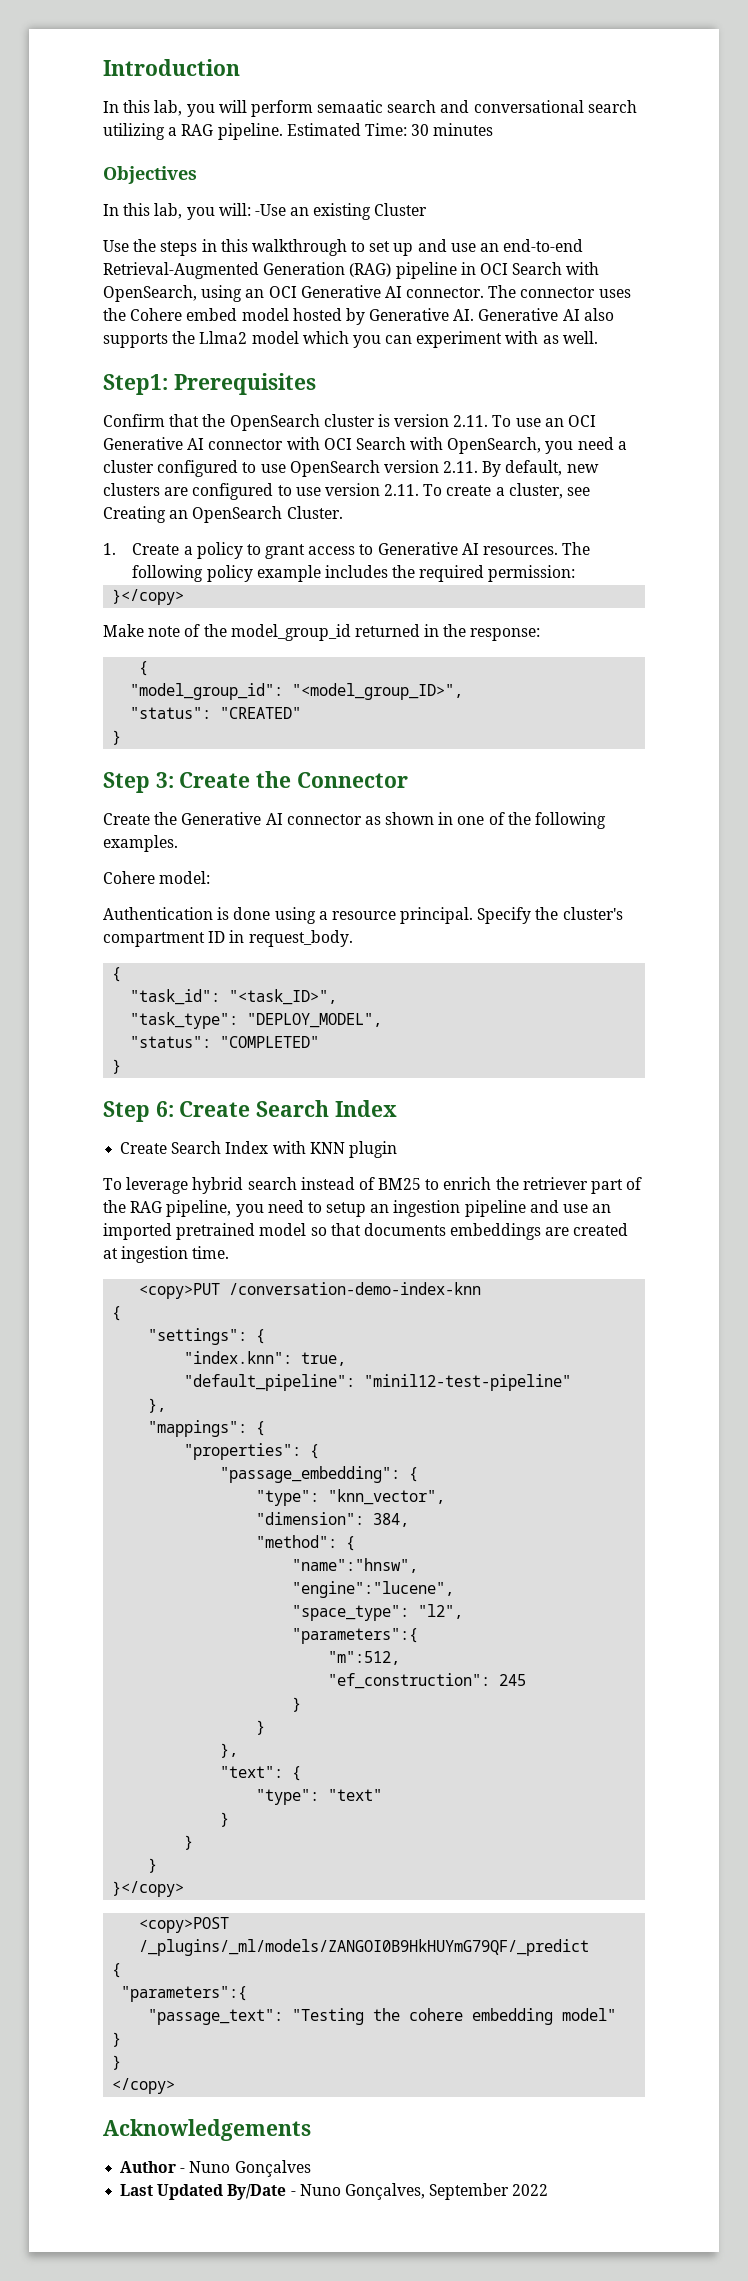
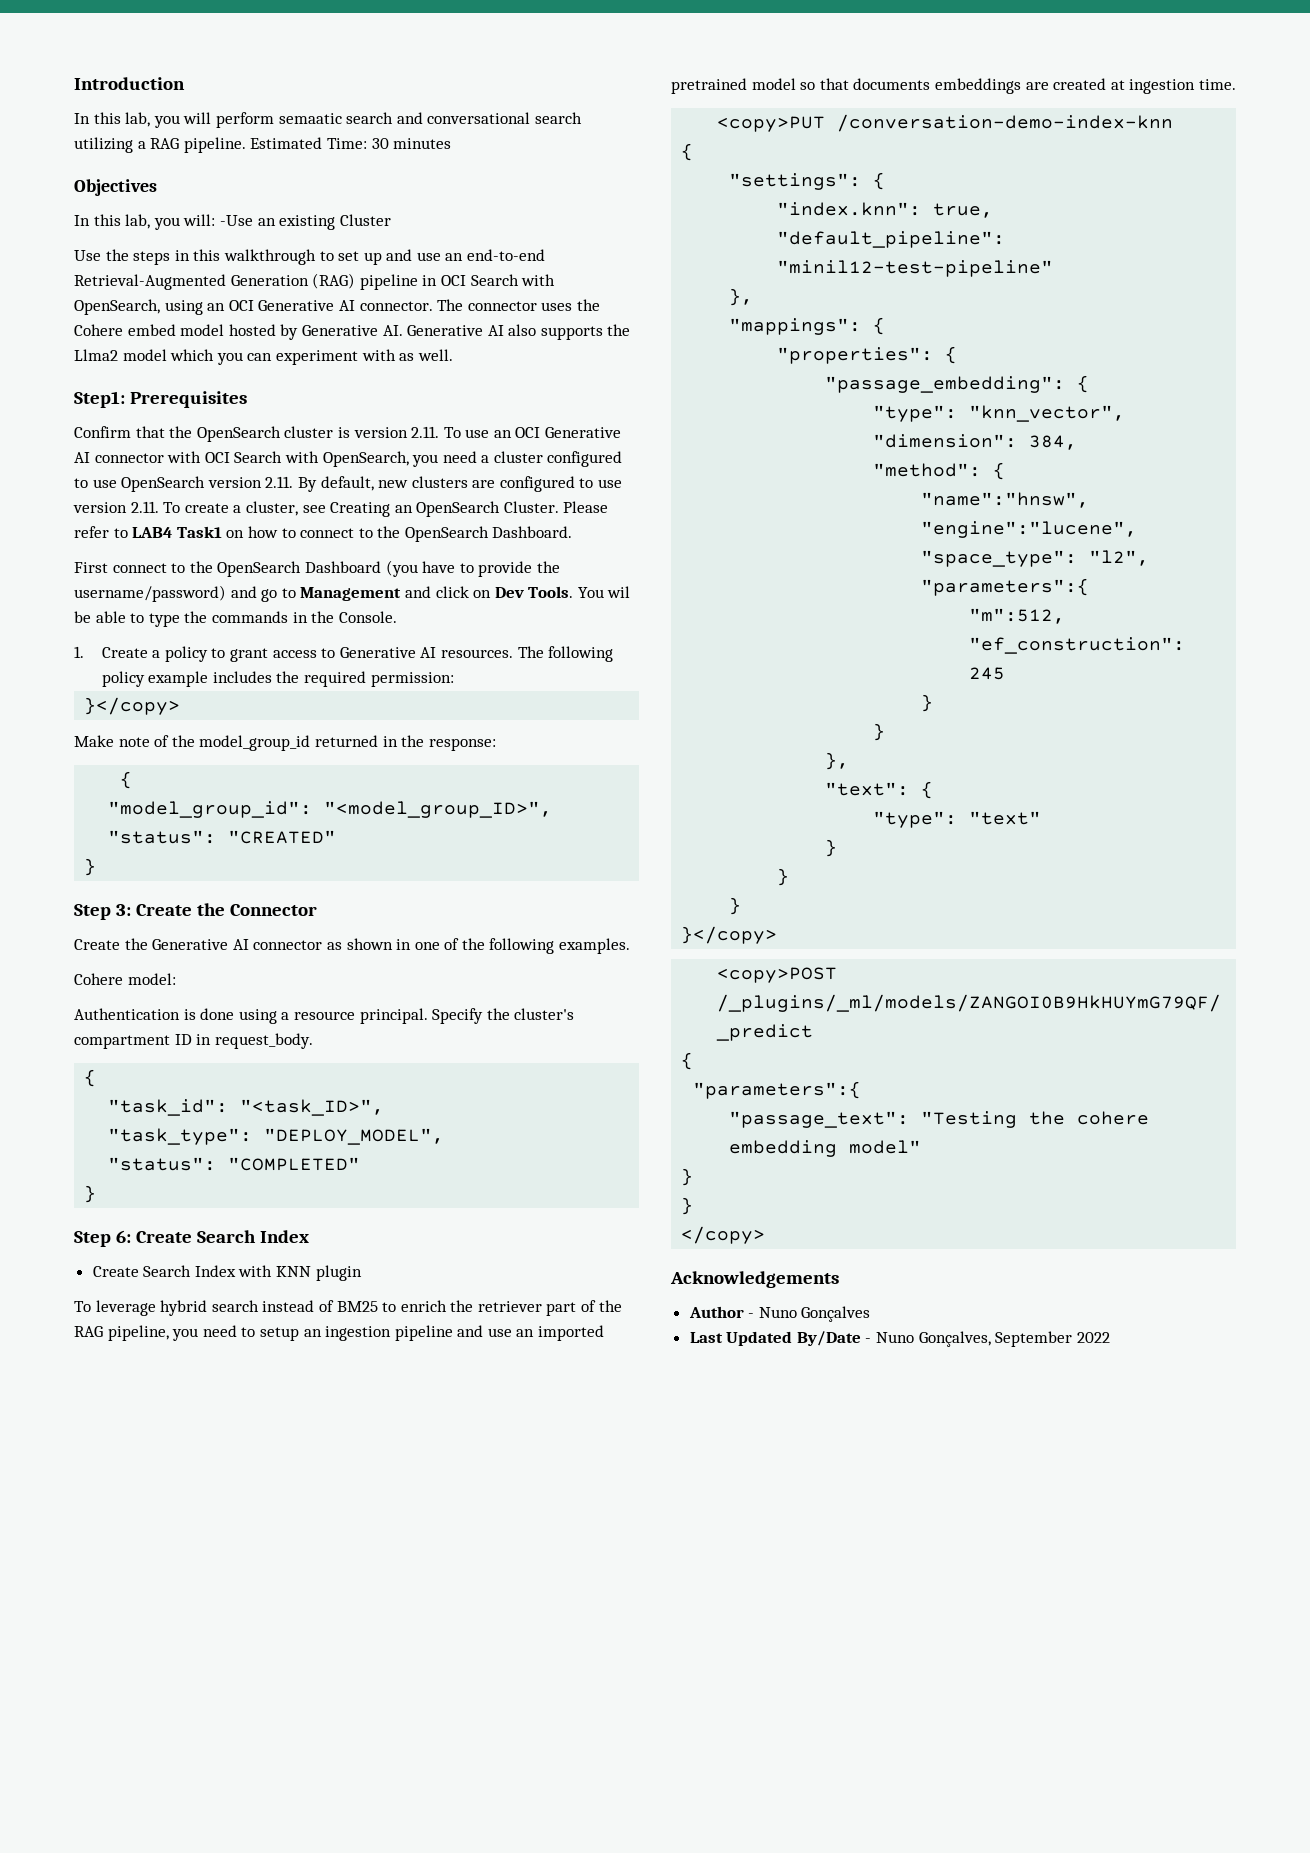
+ Please refer to LAB4 Task1 on how to connect to the OpenSearch Dashboard.
+ First connect to the OpenSearch Dashboard (you have to provide the username/password) and go to Management and click on Dev Tools. You wil be able to type the commands in the Console.

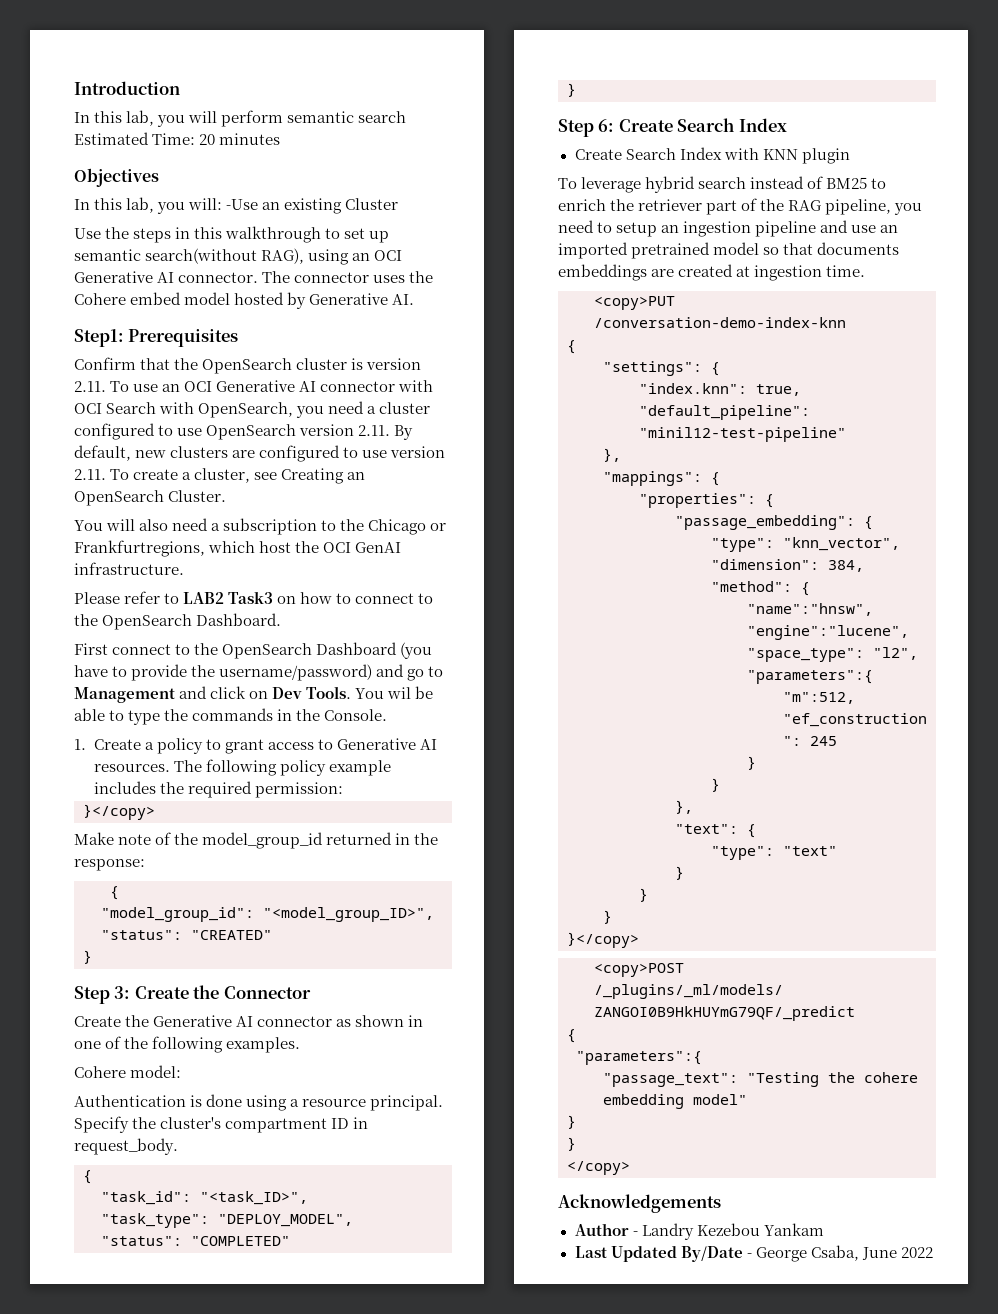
- In this lab, you will perform semaatic search and conversational search utilizing a RAG pipeline. Estimated Time: 30 minutes
+ In this lab, you will perform semantic search Estimated Time: 20 minutes
- Use the steps in this walkthrough to set up and use an end-to-end Retrieval-Augmented Generation (RAG) pipeline in OCI Search with OpenSearch, using an OCI Generative AI connector.
+ Use the steps in this walkthrough to set up semantic search(without RAG), using an OCI Generative AI connector.
- The connector uses the Cohere embed model hosted by Generative AI. Generative AI also supports the Llma2 model which you can experiment with as well.
+ The connector uses the Cohere embed model hosted by Generative AI.
- Confirm that the OpenSearch cluster is version 2.11. To use an OCI Generative AI connector with OCI Search with OpenSearch, you need a cluster configured to use OpenSearch version 2.11. By default, new clusters are configured to use version 2.11. To create a cluster, see Creating an OpenSearch Cluster. Please refer to LAB4 Task1 on how to connect to the OpenSearch Dashboard.
+ Confirm that the OpenSearch cluster is version 2.11. To use an OCI Generative AI connector with OCI Search with OpenSearch, you need a cluster configured to use OpenSearch version 2.11. By default, new clusters are configured to use version 2.11. To create a cluster, see Creating an OpenSearch Cluster.
+ You will also need a subscription to the Chicago or Frankfurtregions, which host the OCI GenAI infrastructure.
+ Please refer to LAB2 Task3 on how to connect to the OpenSearch Dashboard.
- Author - Nuno Gonçalves
+ Author - Landry Kezebou Yankam
- Last Updated By/Date - Nuno Gonçalves, September 2022
+ Last Updated By/Date - George Csaba, June 2022

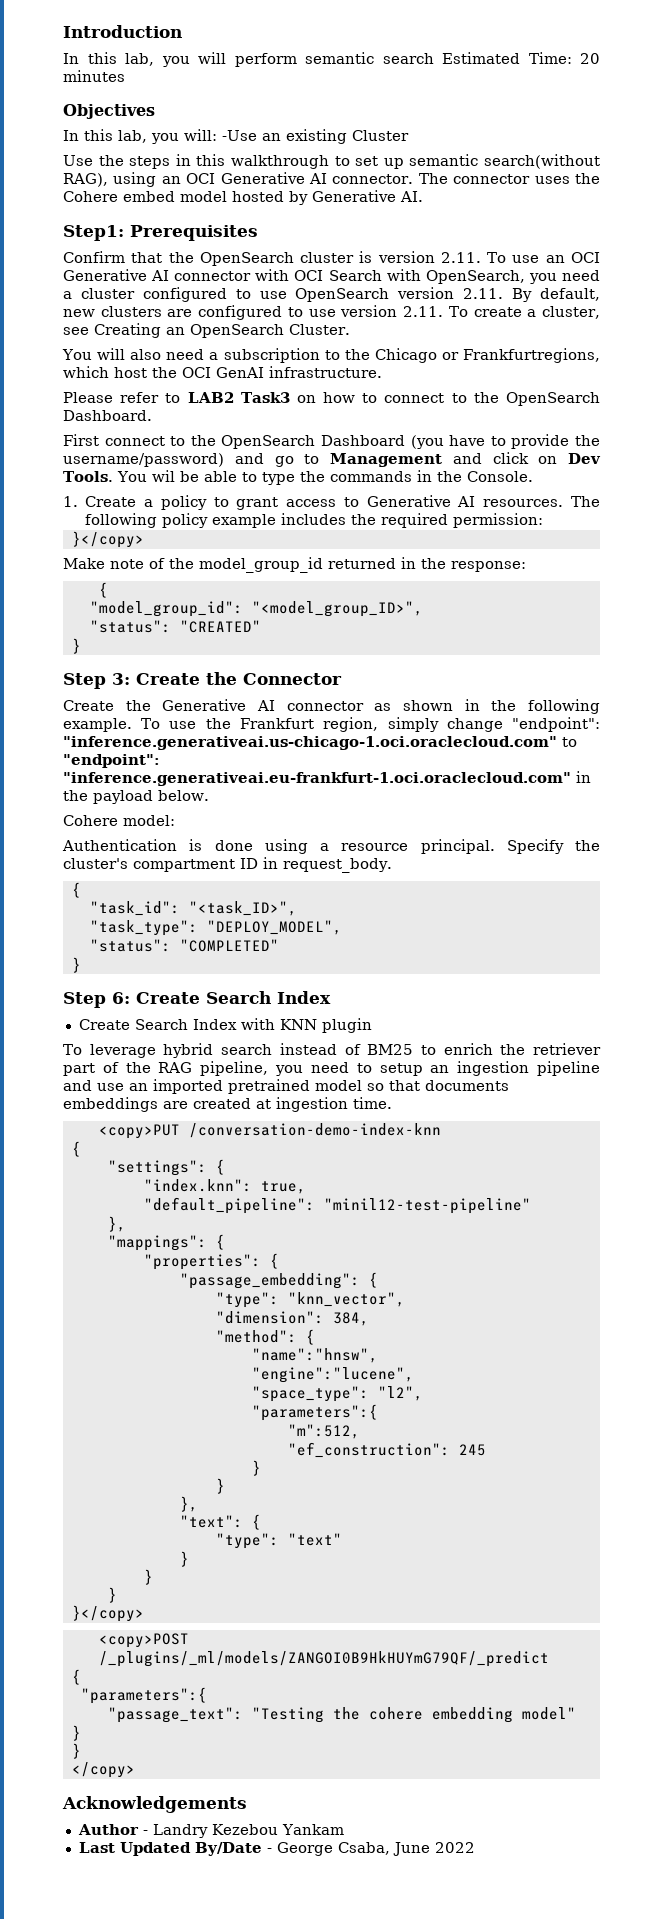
- Create the Generative AI connector as shown in one of the following examples.
+ Create the Generative AI connector as shown in the following example. To use the Frankfurt region, simply change "endpoint": "inference.generativeai.us-chicago-1.oci.oraclecloud.com" to "endpoint": "inference.generativeai.eu-frankfurt-1.oci.oraclecloud.com" in the payload below.

